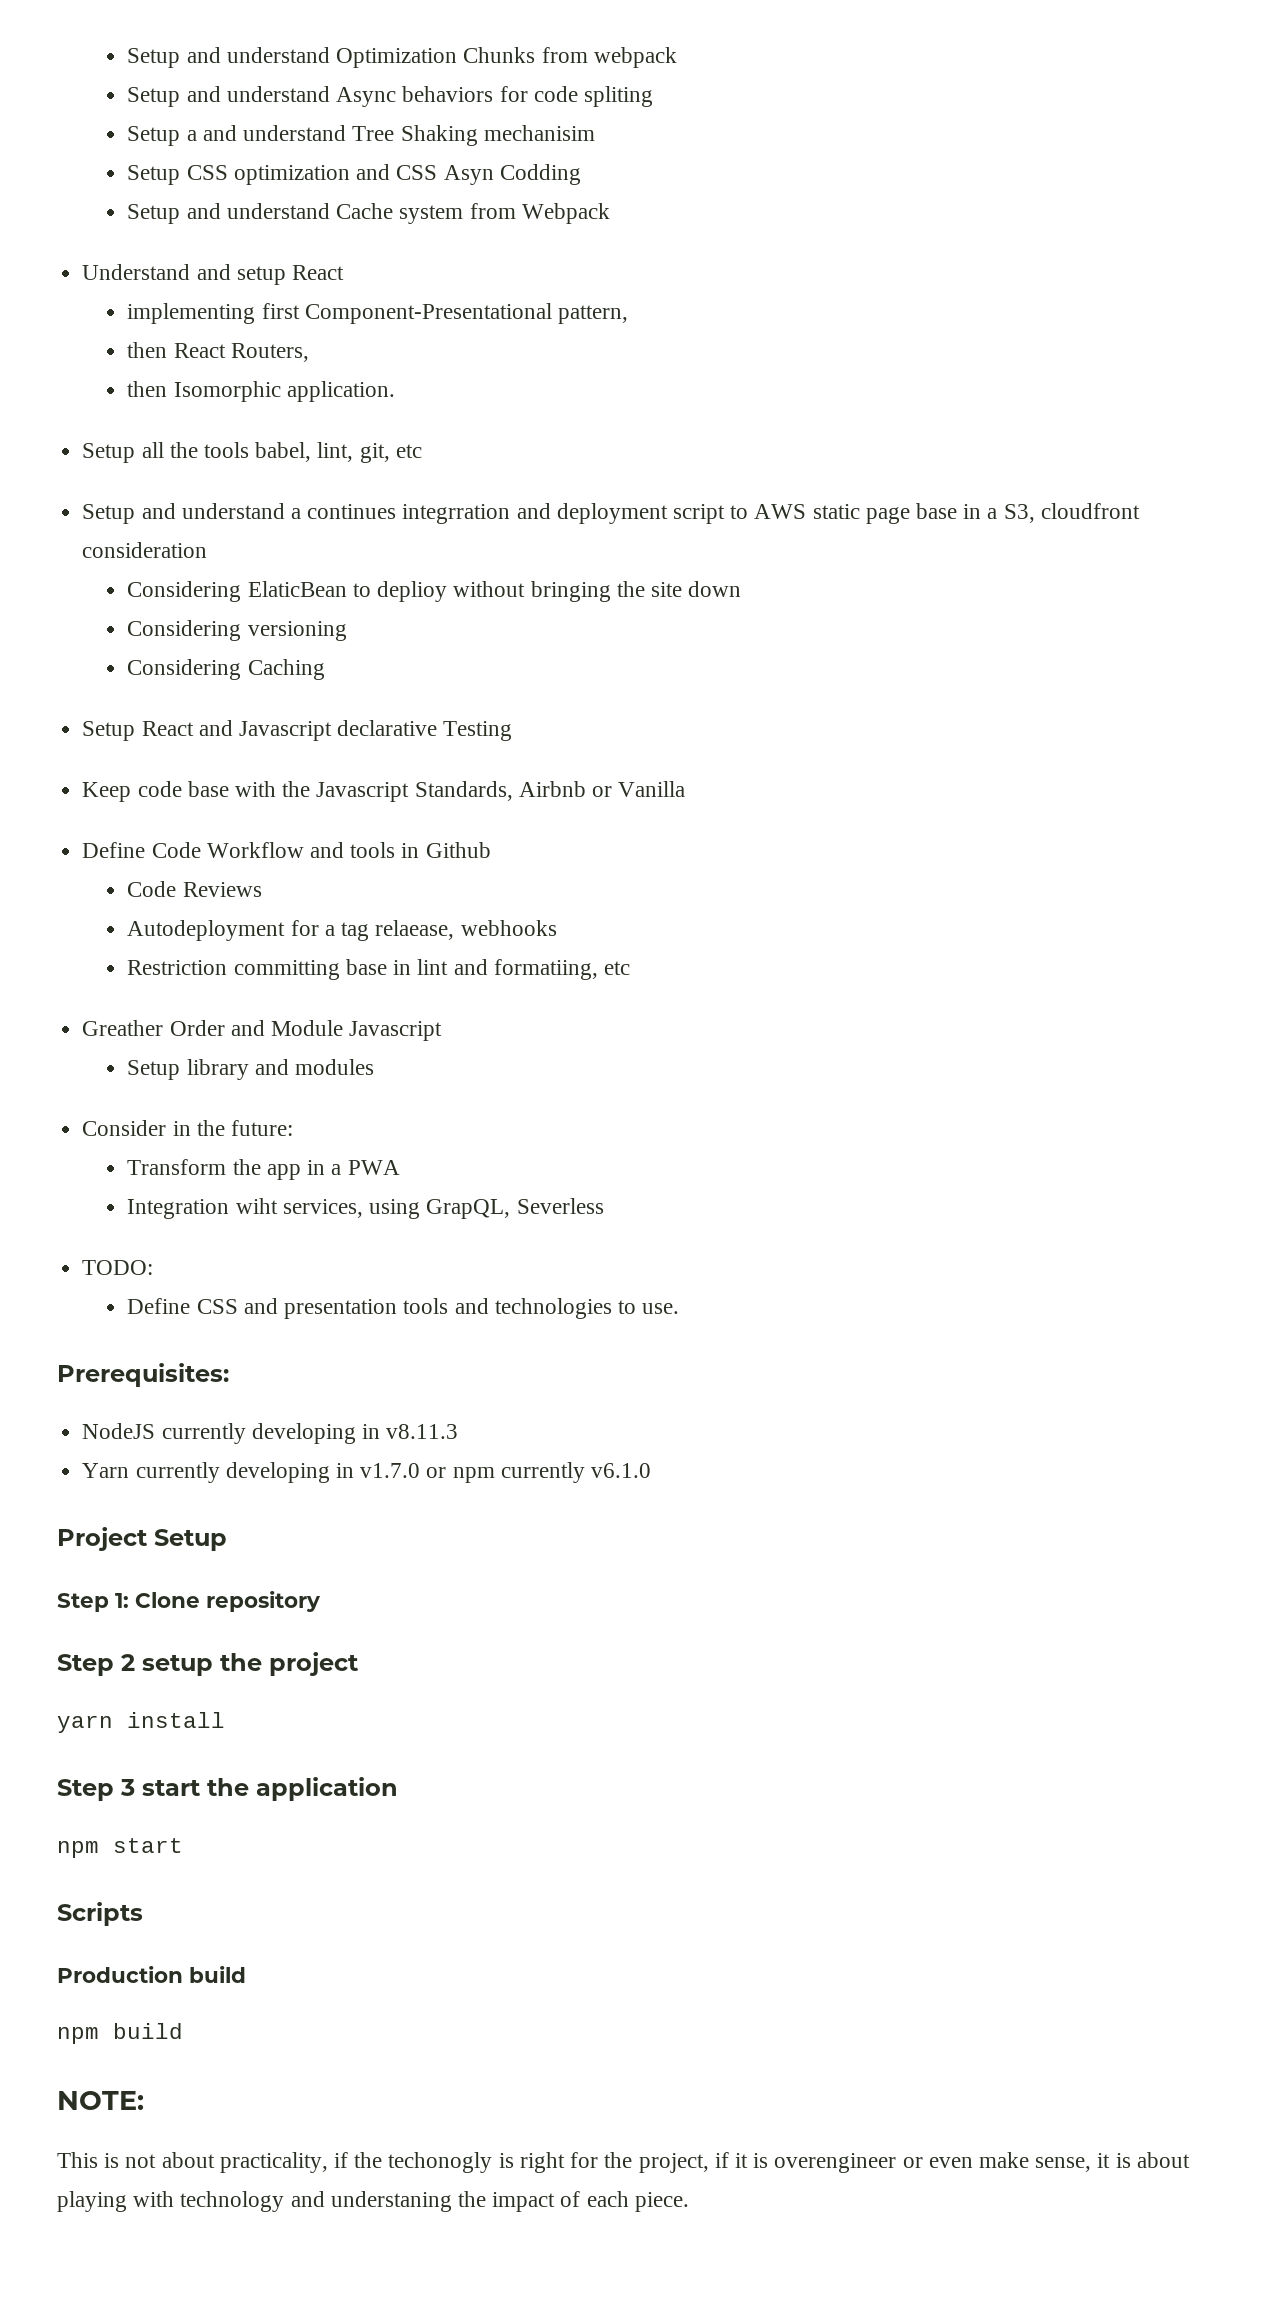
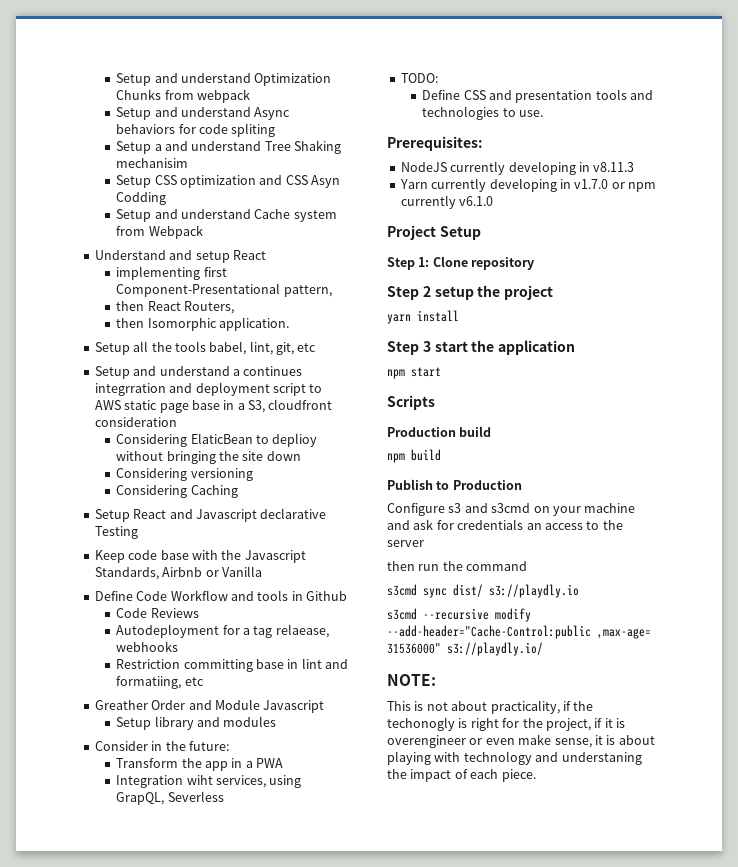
+ Publish to Production
+ Configure s3 and s3cmd on your machine and ask for credentials an access to the server
+ then run the command
+ s3cmd sync dist/ s3://playdly.io
+ s3cmd --recursive modify --add-header="Cache-Control:public ,max-age= 31536000" s3://playdly.io/

